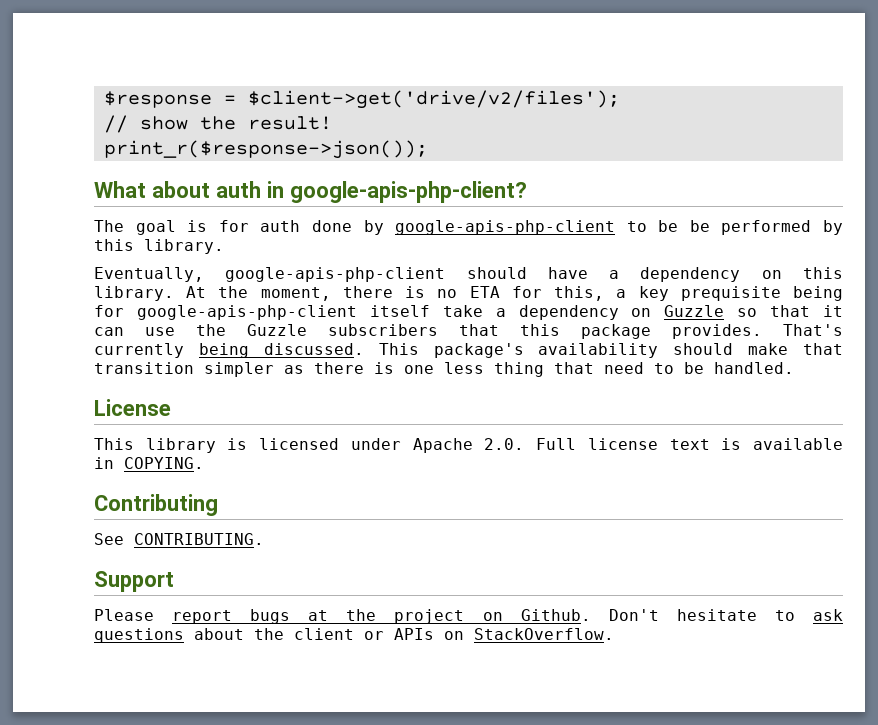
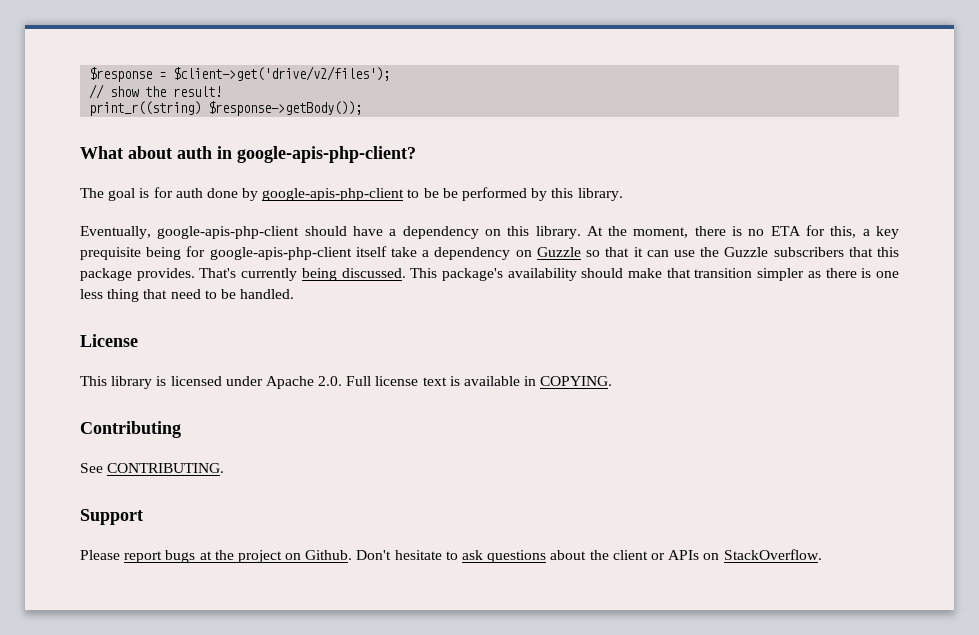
- print_r($response->json());
+ print_r((string) $response->getBody());

